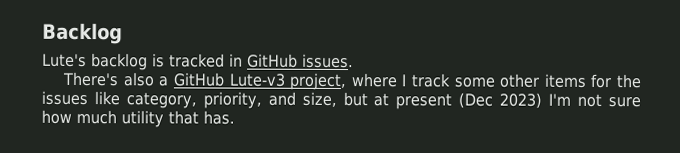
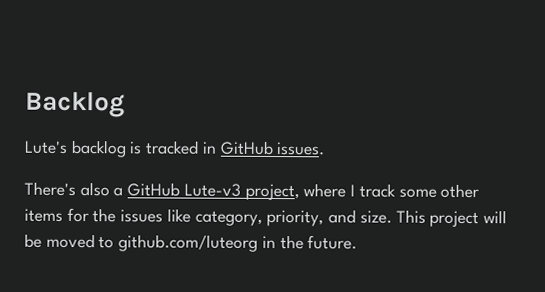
- There's also a GitHub Lute-v3 project, where I track some other items for the issues like category, priority, and size, but at present (Dec 2023) I'm not sure how much utility that has.
+ There's also a GitHub Lute-v3 project, where I track some other items for the issues like category, priority, and size. This project will be moved to github.com/luteorg in the future.

